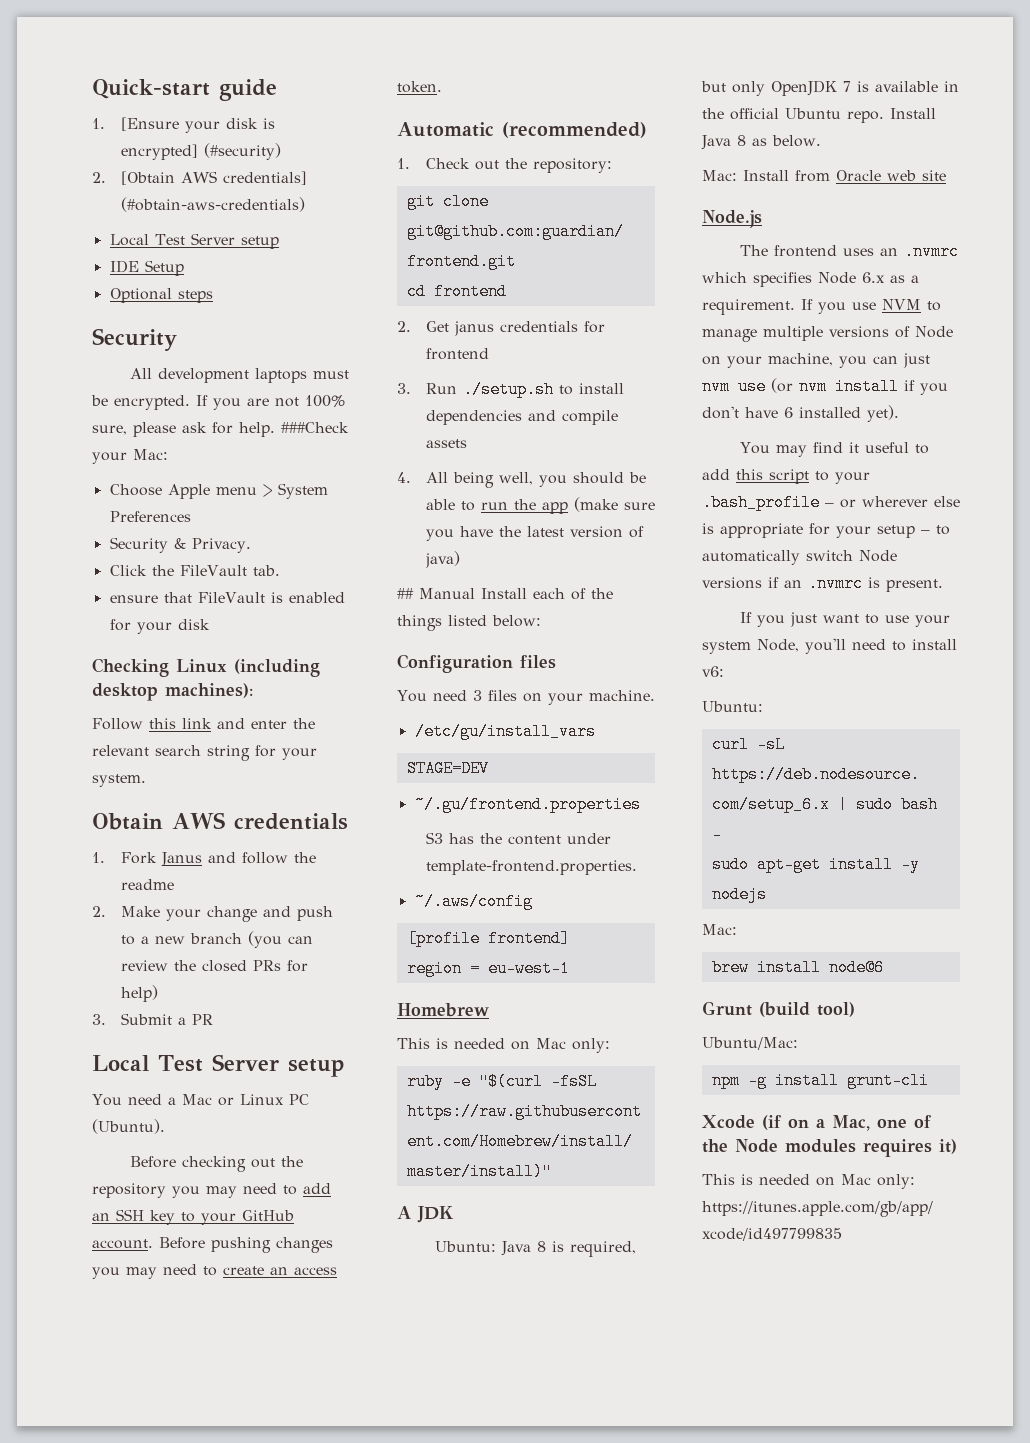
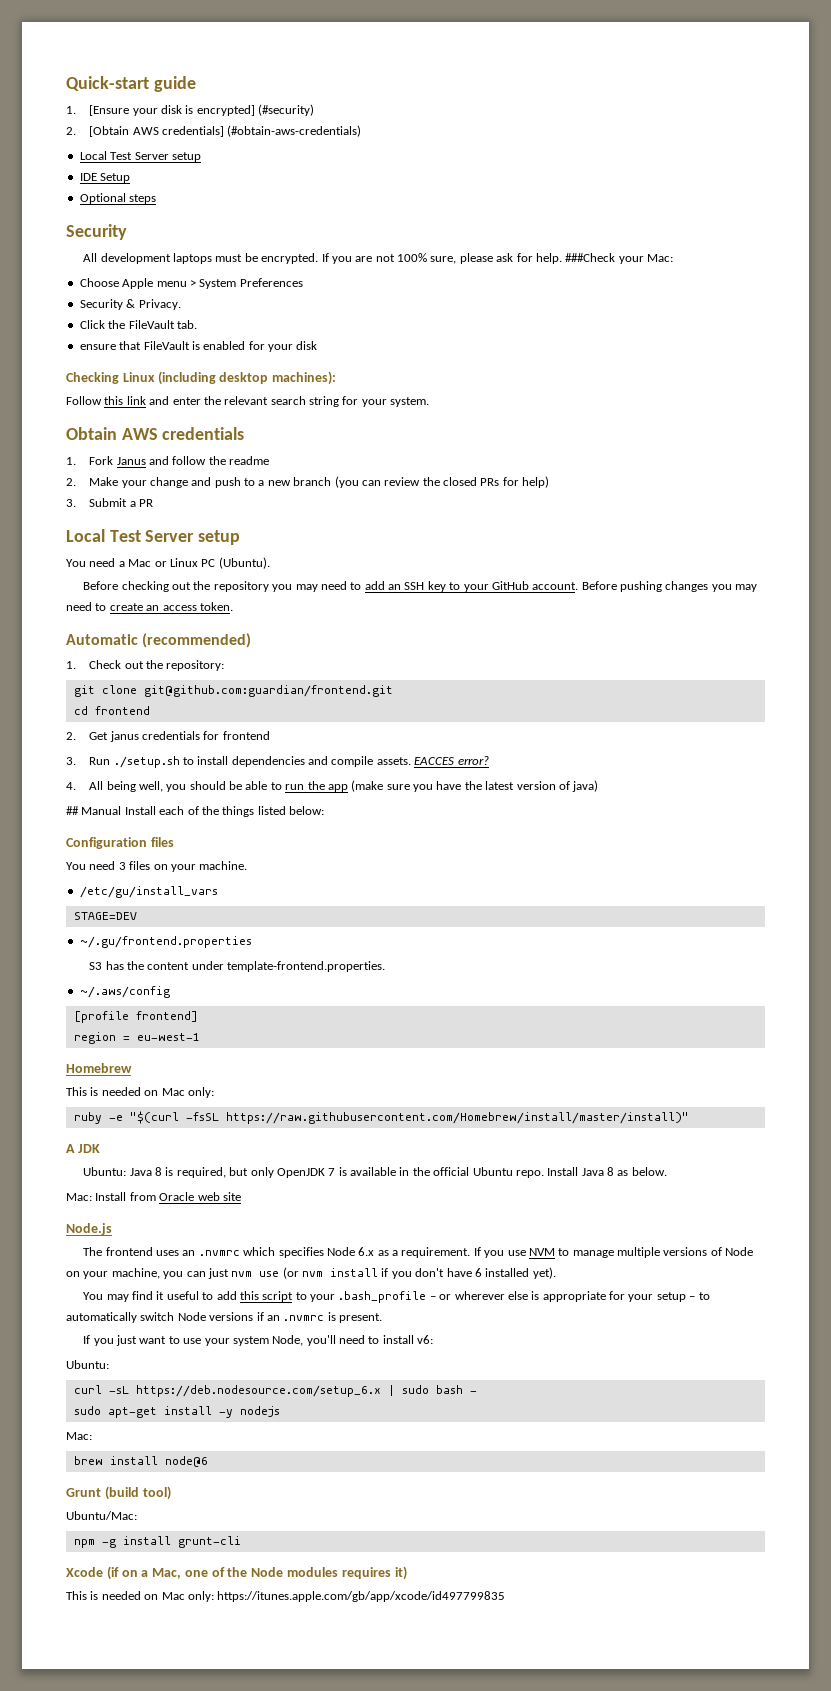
- 3. Run ./setup.sh to install dependencies and compile assets
+ 3. Run ./setup.sh to install dependencies and compile assets. EACCES error?

